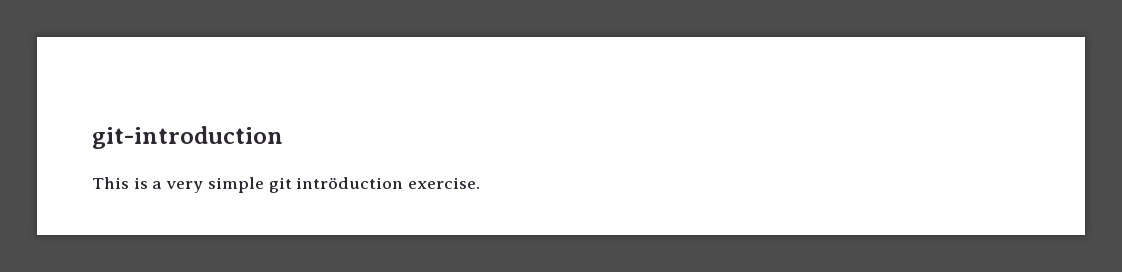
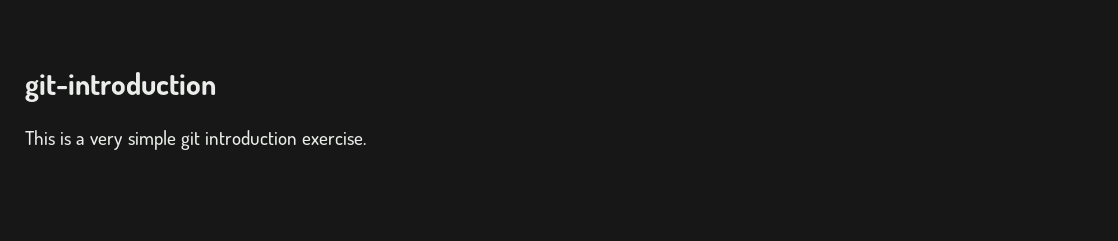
- This is a very simple git intröduction exercise.
+ This is a very simple git introduction exercise.

